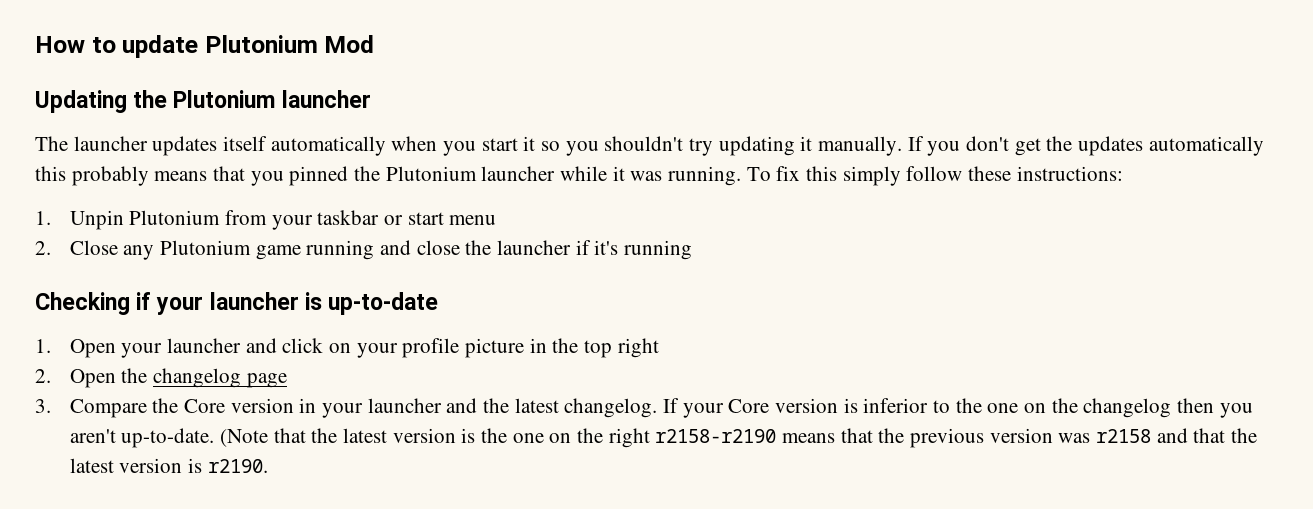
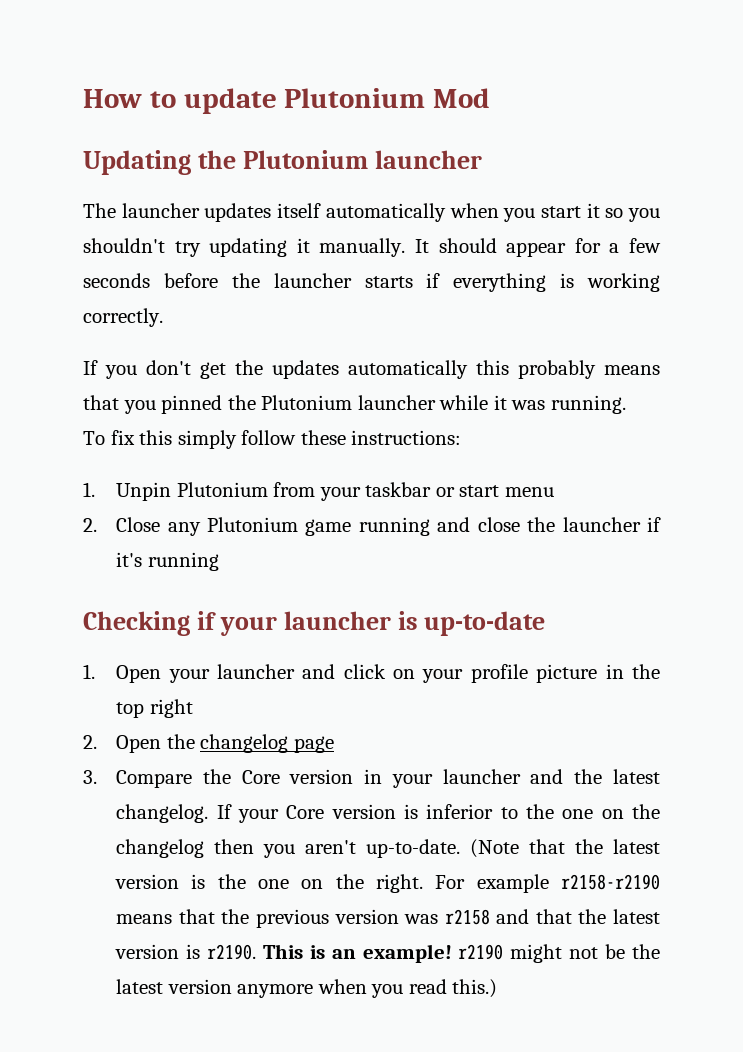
- The launcher updates itself automatically when you start it so you shouldn't try updating it manually. If you don't get the updates automatically this probably means that you pinned the Plutonium launcher while it was running. To fix this simply follow these instructions:
+ The launcher updates itself automatically when you start it so you shouldn't try updating it manually. It should appear for a few seconds before the launcher starts if everything is working correctly.
+ If you don't get the updates automatically this probably means that you pinned the Plutonium launcher while it was running.
+ To fix this simply follow these instructions:
- (Note that the latest version is the one on the right r2158-r2190 means that the previous version was r2158 and that the latest version is r2190.
+ (Note that the latest version is the one on the right. For example r2158-r2190 means that the previous version was r2158 and that the latest version is r2190.
+ This is an example! r2190 might not be the latest version anymore when you read this.)

